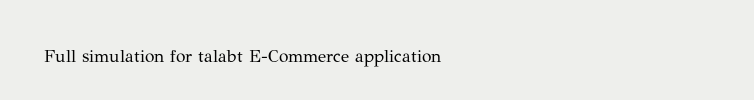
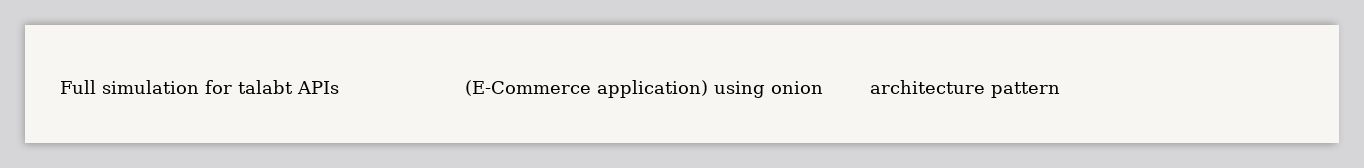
- Full simulation for talabt E-Commerce application
+ Full simulation for talabt APIs (E-Commerce application) using onion architecture pattern

